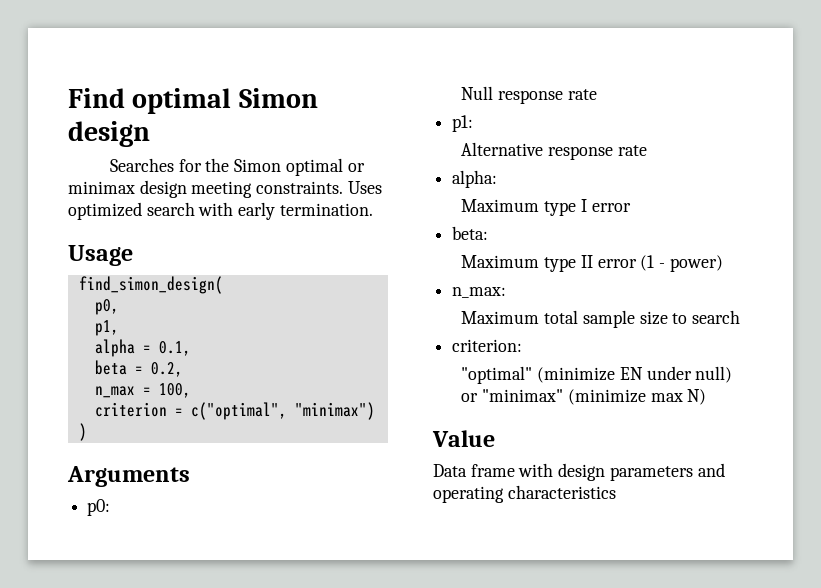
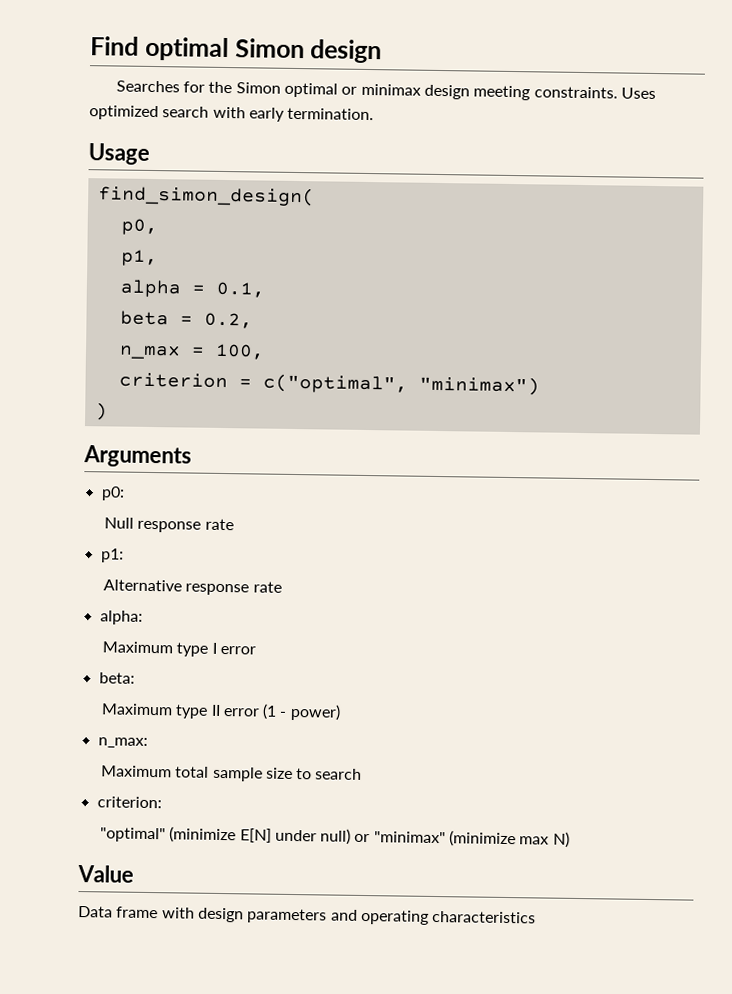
- "optimal" (minimize EN under null) or "minimax" (minimize max N)
+ "optimal" (minimize E[N] under null) or "minimax" (minimize max N)

